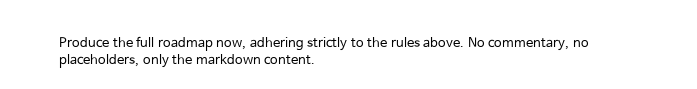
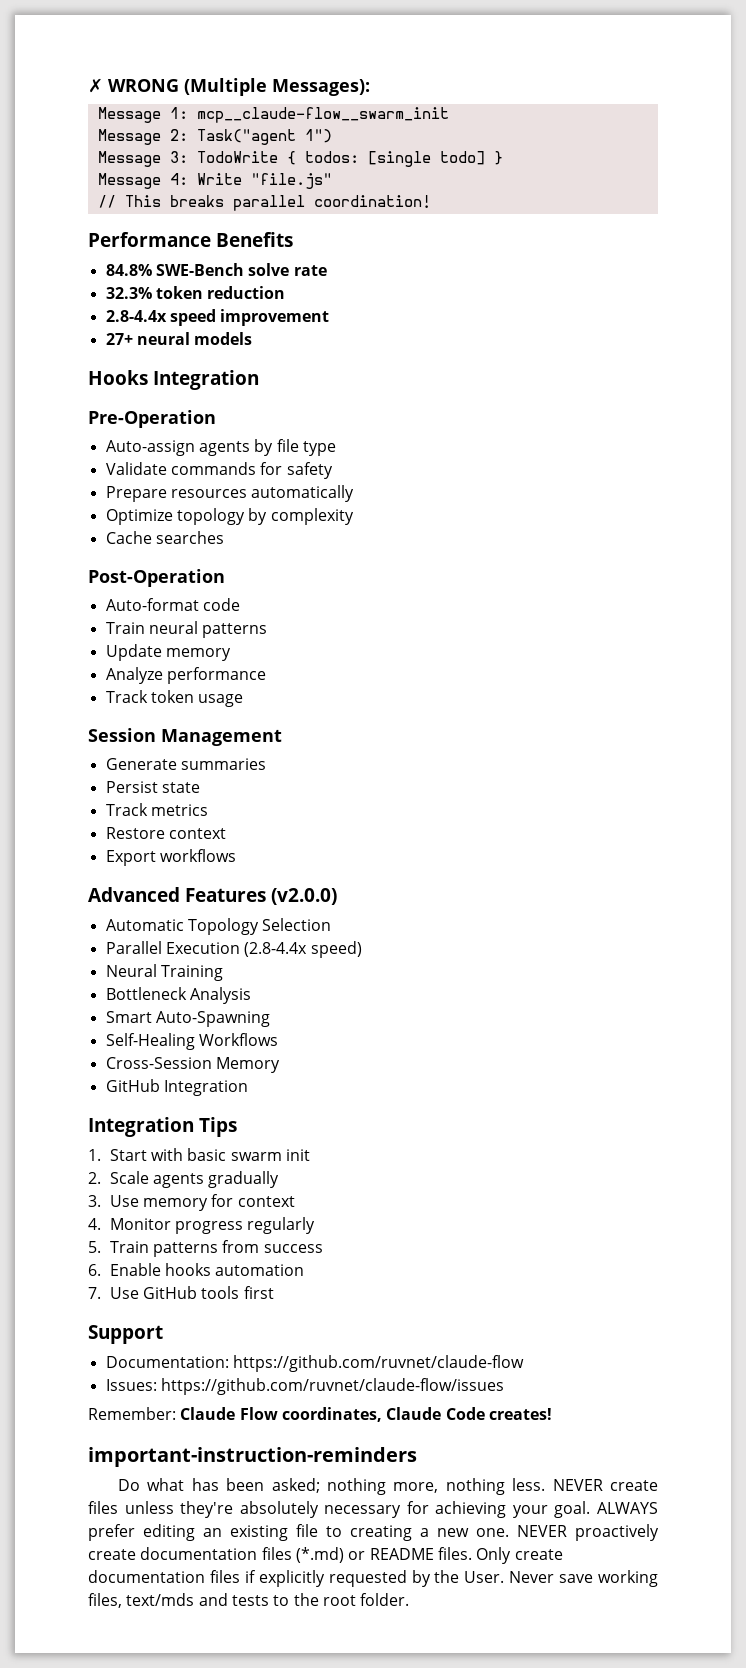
- Produce the full roadmap now, adhering strictly to the rules above. No commentary, no placeholders, only the markdown content.
+ ✗ WRONG (Multiple Messages):
+ Message 1: mcp__claude-flow__swarm_init
+ Message 2: Task("agent 1")
+ Message 3: TodoWrite { todos: [single todo] }
+ Message 4: Write "file.js"
+ // This breaks parallel coordination!
+ Performance Benefits
+ 84.8% SWE-Bench solve rate
+ 32.3% token reduction
+ 2.8-4.4x speed improvement
+ 27+ neural models
+ Hooks Integration
+ Pre-Operation
+ Auto-assign agents by file type
+ Validate commands for safety
+ Prepare resources automatically
+ Optimize topology by complexity
+ Cache searches
+ Post-Operation
+ Auto-format code
+ Train neural patterns
+ Update memory
+ Analyze performance
+ Track token usage
+ Session Management
+ Generate summaries
+ Persist state
+ Track metrics
+ Restore context
+ Export workflows
+ Advanced Features (v2.0.0)
+ Automatic Topology Selection
+ Parallel Execution (2.8-4.4x speed)
+ Neural Training
+ Bottleneck Analysis
+ Smart Auto-Spawning
+ Self-Healing Workflows
+ Cross-Session Memory
+ GitHub Integration
+ Integration Tips
+ 1. Start with basic swarm init
+ 2. Scale agents gradually
+ 3. Use memory for context
+ 4. Monitor progress regularly
+ 5. Train patterns from success
+ 6. Enable hooks automation
+ 7. Use GitHub tools first
+ Support
+ Documentation: https://github.com/ruvnet/claude-flow
+ Issues: https://github.com/ruvnet/claude-flow/issues
+ Remember: Claude Flow coordinates, Claude Code creates!
+ important-instruction-reminders
+ Do what has been asked; nothing more, nothing less. NEVER create files unless they're absolutely necessary for achieving your goal. ALWAYS prefer editing an existing file to creating a new one. NEVER proactively create documentation files (*.md) or README files. Only create documentation files if explicitly requested by the User. Never save working files, text/mds and tests to the root folder.

